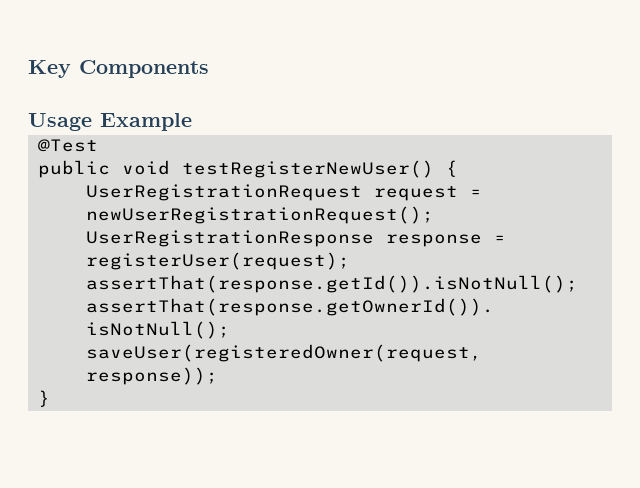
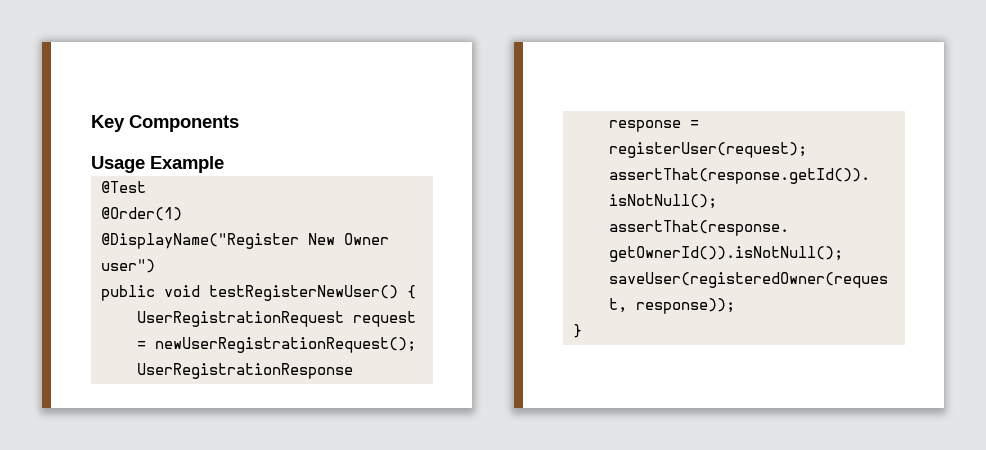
+ @Order(1)
+ @DisplayName("Register New Owner user")

